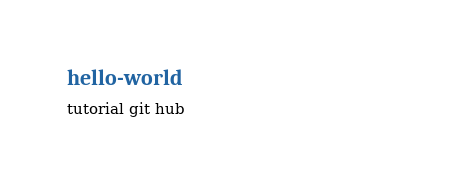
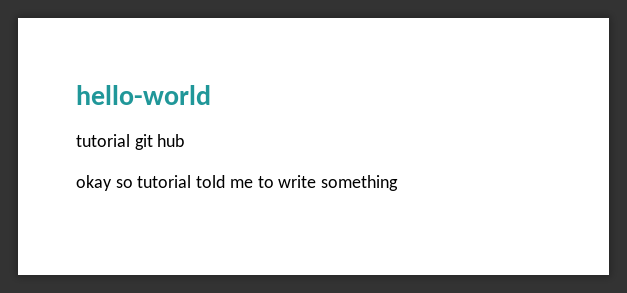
+ okay so tutorial told me to write something

